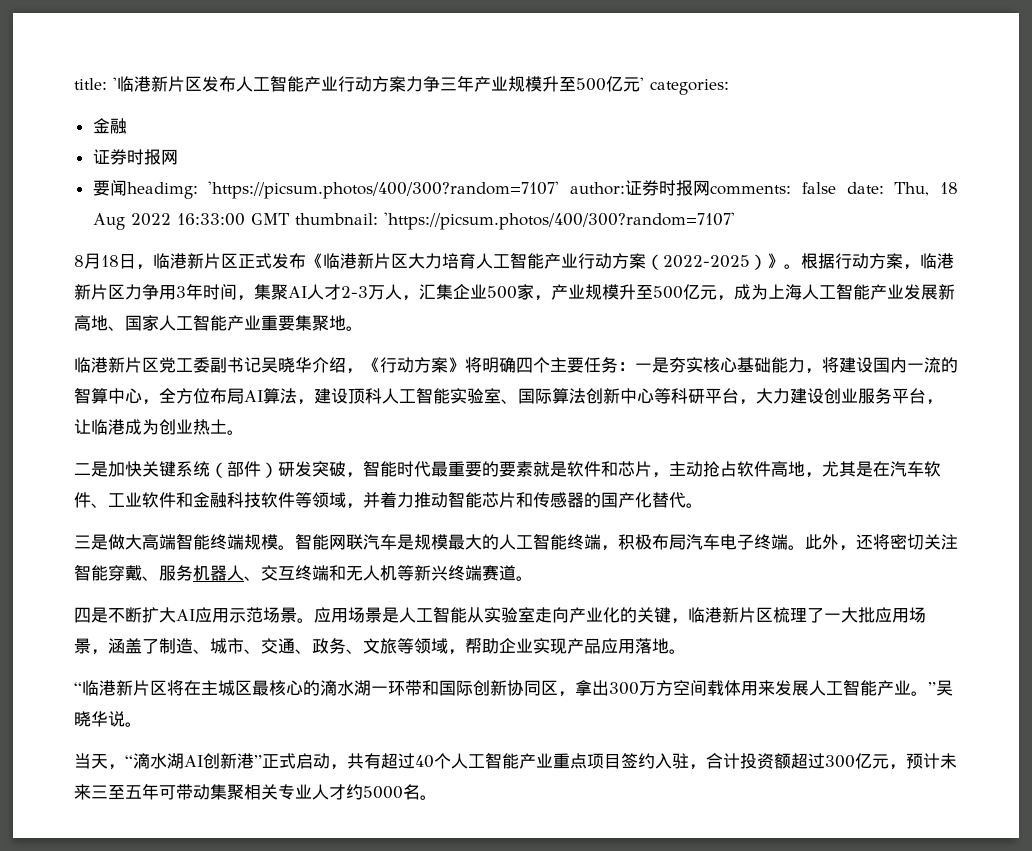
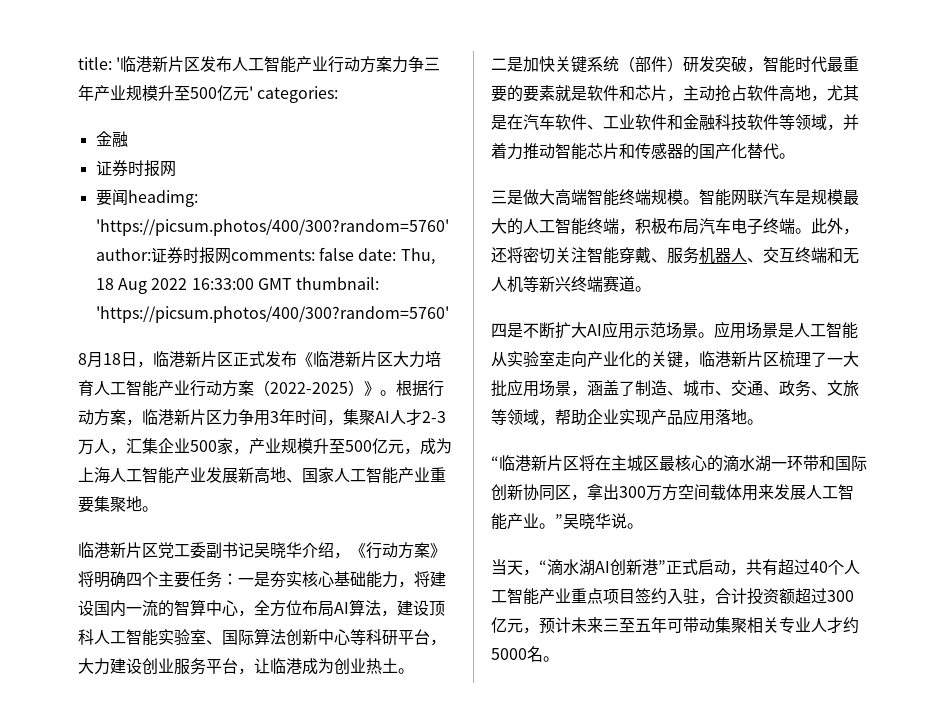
- 要闻headimg: 'https://picsum.photos/400/300?random=7107' author:证券时报网comments: false date: Thu, 18 Aug 2022 16:33:00 GMT thumbnail: 'https://picsum.photos/400/300?random=7107'
+ 要闻headimg: 'https://picsum.photos/400/300?random=5760' author:证券时报网comments: false date: Thu, 18 Aug 2022 16:33:00 GMT thumbnail: 'https://picsum.photos/400/300?random=5760'

